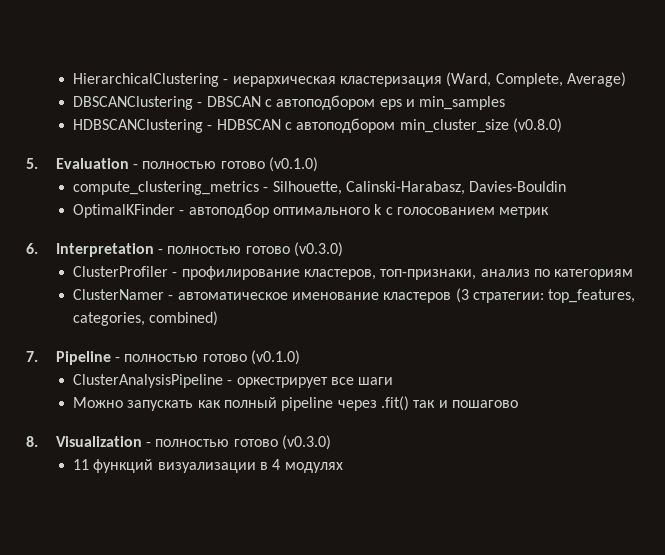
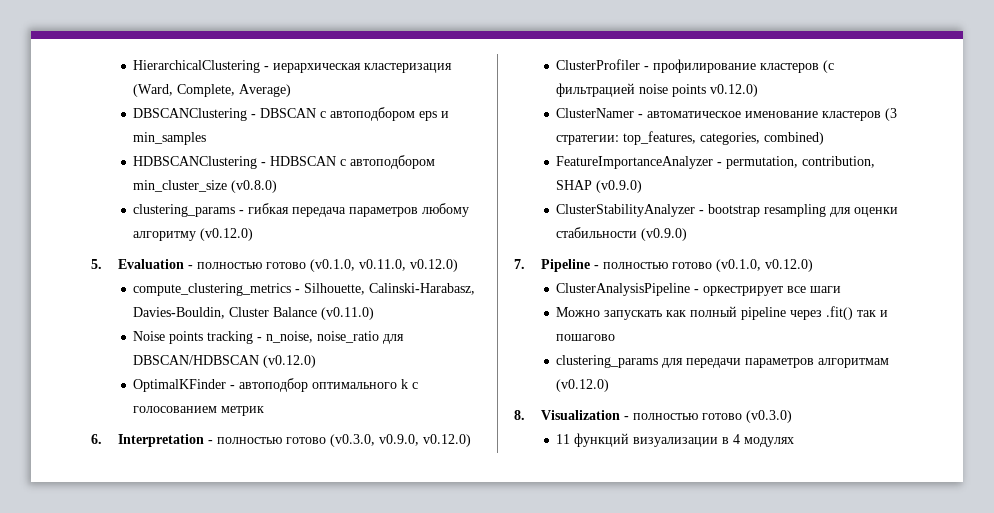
+ clustering_params - гибкая передача параметров любому алгоритму (v0.12.0)
- 5. Evaluation - полностью готово (v0.1.0)
+ 5. Evaluation - полностью готово (v0.1.0, v0.11.0, v0.12.0)
- compute_clustering_metrics - Silhouette, Calinski-Harabasz, Davies-Bouldin
+ compute_clustering_metrics - Silhouette, Calinski-Harabasz, Davies-Bouldin, Cluster Balance (v0.11.0)
+ Noise points tracking - n_noise, noise_ratio для DBSCAN/HDBSCAN (v0.12.0)
- 6. Interpretation - полностью готово (v0.3.0)
+ 6. Interpretation - полностью готово (v0.3.0, v0.9.0, v0.12.0)
- ClusterProfiler - профилирование кластеров, топ-признаки, анализ по категориям
+ ClusterProfiler - профилирование кластеров (с фильтрацией noise points v0.12.0)
+ FeatureImportanceAnalyzer - permutation, contribution, SHAP (v0.9.0)
+ ClusterStabilityAnalyzer - bootstrap resampling для оценки стабильности (v0.9.0)
- 7. Pipeline - полностью готово (v0.1.0)
+ 7. Pipeline - полностью готово (v0.1.0, v0.12.0)
+ clustering_params для передачи параметров алгоритмам (v0.12.0)

